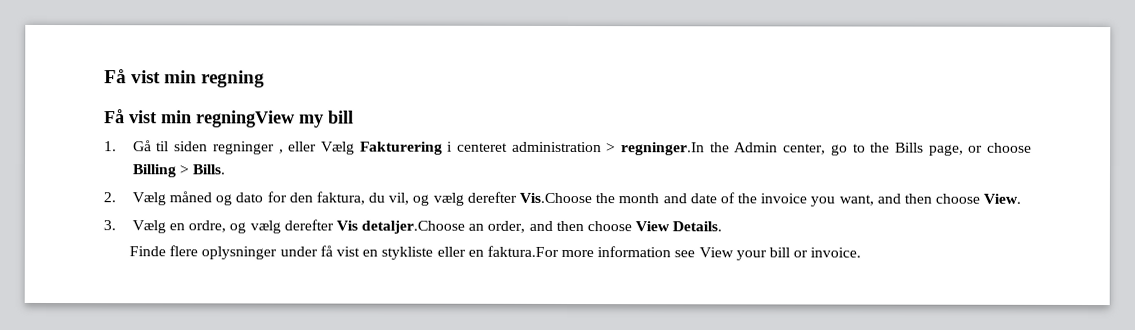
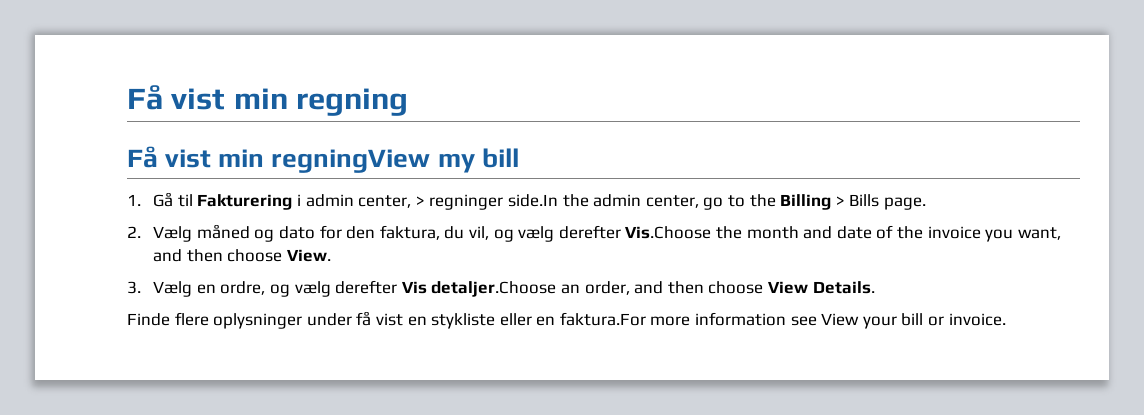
- 1. Gå til siden regninger , eller Vælg Fakturering i centeret administration > regninger.In the Admin center, go to the Bills page, or choose Billing > Bills.
+ 1. Gå til Fakturering i admin center, > regninger side.In the admin center, go to the Billing > Bills page.

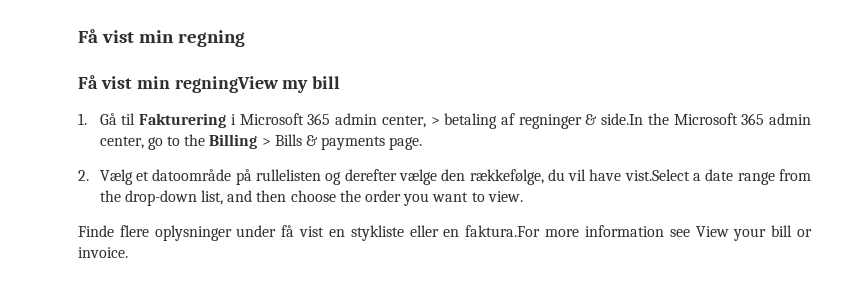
- 1. Gå til Fakturering i admin center, > regninger side.In the admin center, go to the Billing > Bills page.
+ 1. Gå til Fakturering i Microsoft 365 admin center, > betaling af regninger & side.In the Microsoft 365 admin center, go to the Billing > Bills & payments page.
- 2. Vælg måned og dato for den faktura, du vil, og vælg derefter Vis.Choose the month and date of the invoice you want, and then choose View.
- 3. Vælg en ordre, og vælg derefter Vis detaljer.Choose an order, and then choose View Details.
+ 2. Vælg et datoområde på rullelisten og derefter vælge den rækkefølge, du vil have vist.Select a date range from the drop-down list, and then choose the order you want to view.

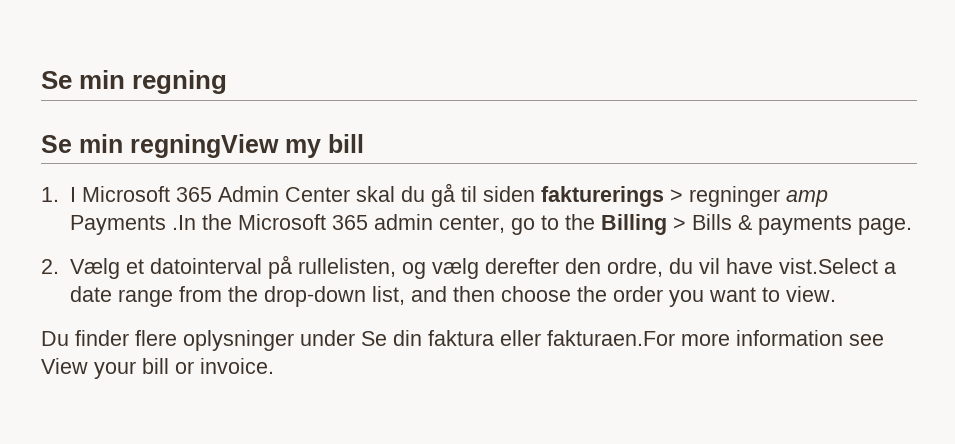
- Få vist min regning
+ Se min regning
- Få vist min regningView my bill
+ Se min regningView my bill
- 1. Gå til Fakturering i Microsoft 365 admin center, > betaling af regninger & side.In the Microsoft 365 admin center, go to the Billing > Bills & payments page.
+ 1. I Microsoft 365 Admin Center skal du gå til siden fakturerings > regninger amp Payments .In the Microsoft 365 admin center, go to the Billing > Bills & payments page.
- 2. Vælg et datoområde på rullelisten og derefter vælge den rækkefølge, du vil have vist.Select a date range from the drop-down list, and then choose the order you want to view.
+ 2. Vælg et datointerval på rullelisten, og vælg derefter den ordre, du vil have vist.Select a date range from the drop-down list, and then choose the order you want to view.
- Finde flere oplysninger under få vist en stykliste eller en faktura.For more information see View your bill or invoice.
+ Du finder flere oplysninger under Se din faktura eller fakturaen.For more information see View your bill or invoice.

